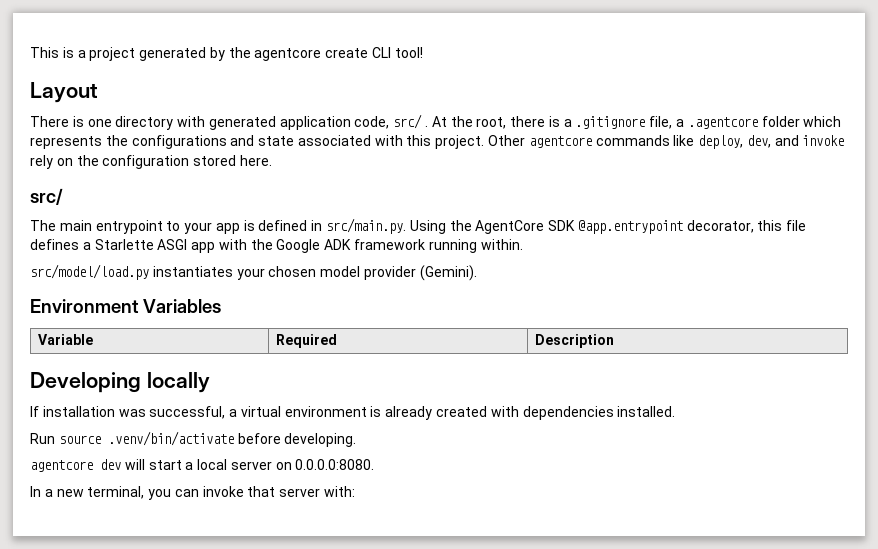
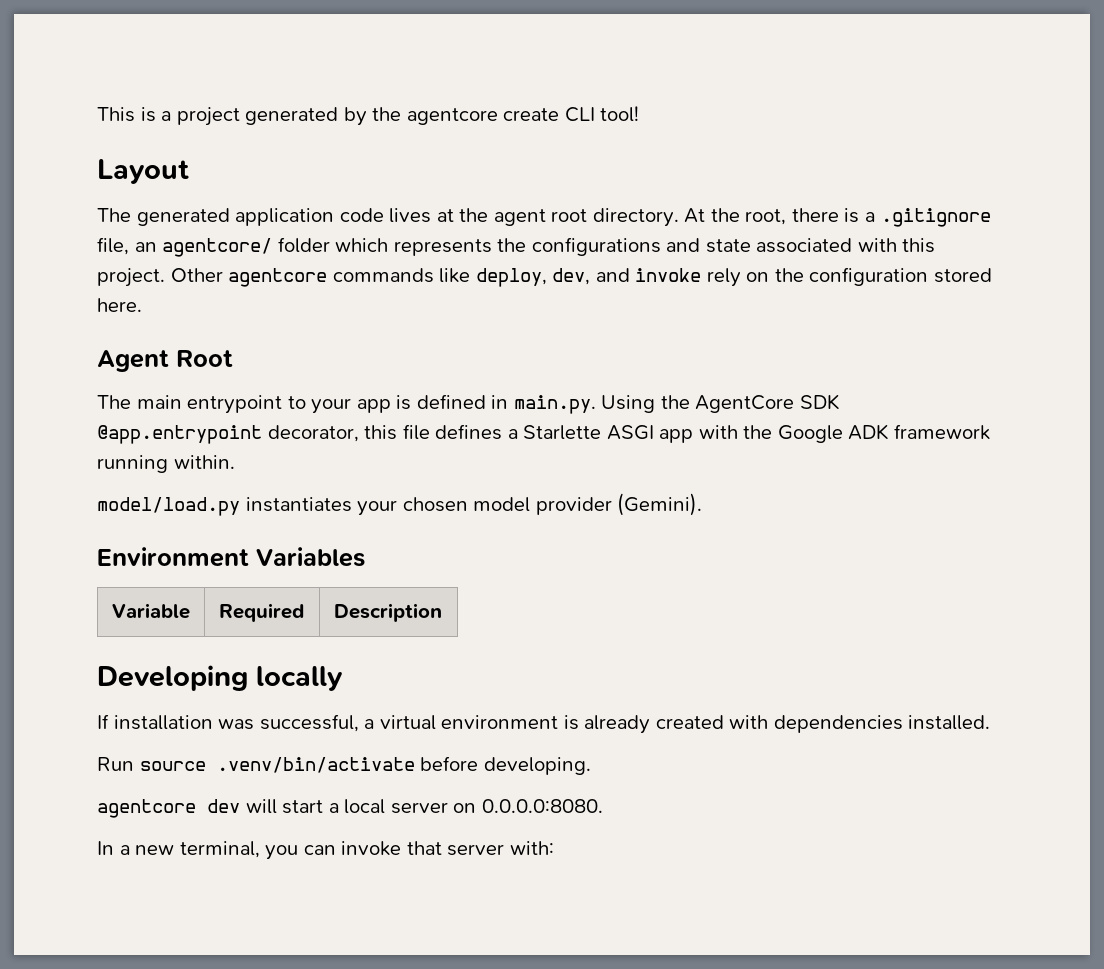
- There is one directory with generated application code, src/ .
+ The generated application code lives at the agent root directory.
- At the root, there is a .gitignore file, a .agentcore folder which represents the configurations and state associated with this project.
+ At the root, there is a .gitignore file, an agentcore/ folder which represents the configurations and state associated with this project.
  Other agentcore commands like deploy, dev, and invoke rely on the configuration stored here.
- src/
+ Agent Root
- The main entrypoint to your app is defined in src/main.py. Using the AgentCore SDK @app.entrypoint decorator, this file defines a Starlette ASGI app with the Google ADK framework running within.
+ The main entrypoint to your app is defined in main.py. Using the AgentCore SDK @app.entrypoint decorator, this file defines a Starlette ASGI app with the Google ADK framework running within.
- src/model/load.py instantiates your chosen model provider (Gemini).
+ model/load.py instantiates your chosen model provider (Gemini).

